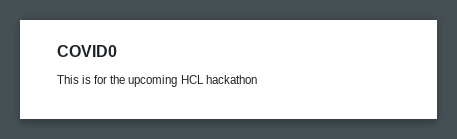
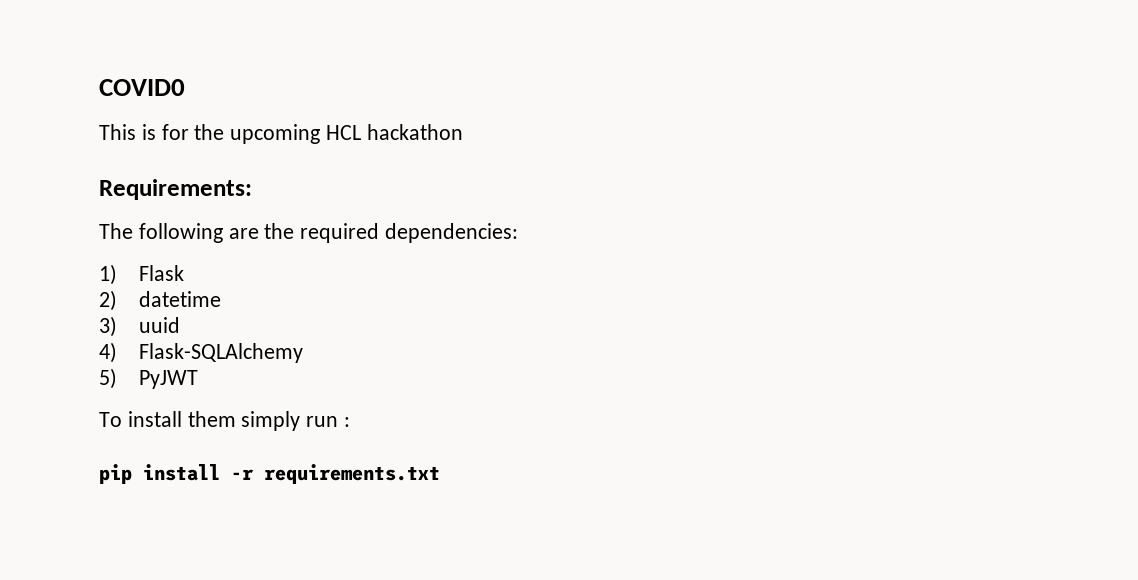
+ Requirements:
+ The following are the required dependencies:
+ 1) Flask
+ 2) datetime
+ 3) uuid
+ 4) Flask-SQLAlchemy
+ 5) PyJWT
+ To install them simply run :
+ pip install -r requirements.txt

